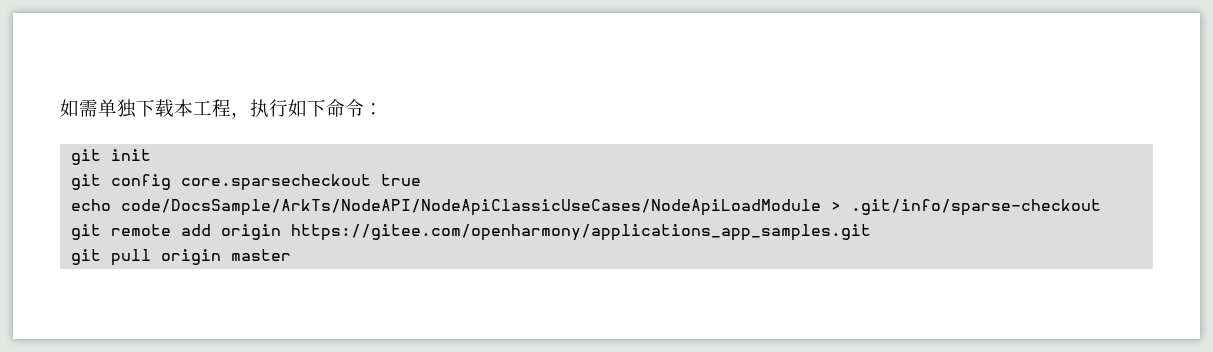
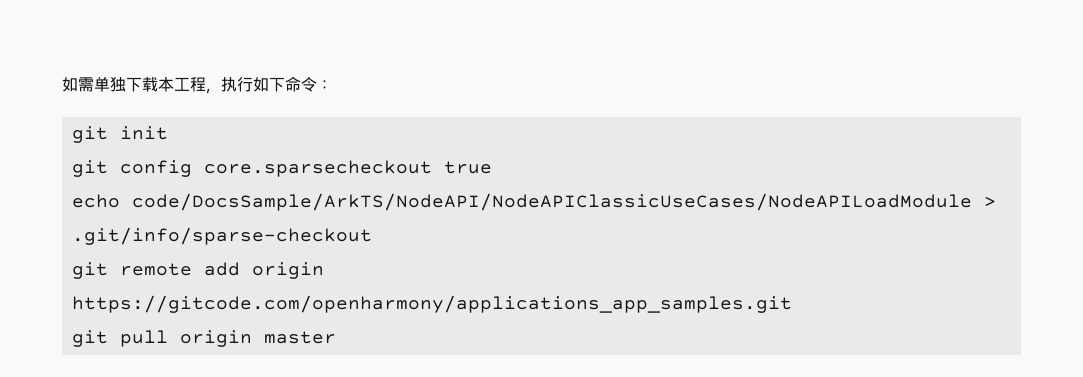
- echo code/DocsSample/ArkTs/NodeAPI/NodeApiClassicUseCases/NodeApiLoadModule > .git/info/sparse-checkout
+ echo code/DocsSample/ArkTS/NodeAPI/NodeAPIClassicUseCases/NodeAPILoadModule > .git/info/sparse-checkout
- git remote add origin https://gitee.com/openharmony/applications_app_samples.git
+ git remote add origin https://gitcode.com/openharmony/applications_app_samples.git

